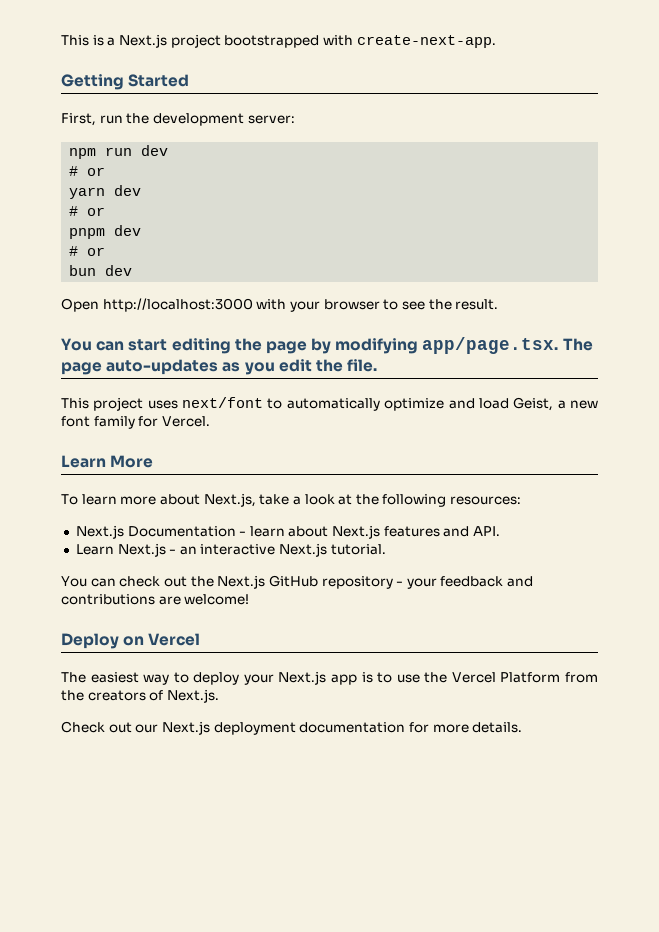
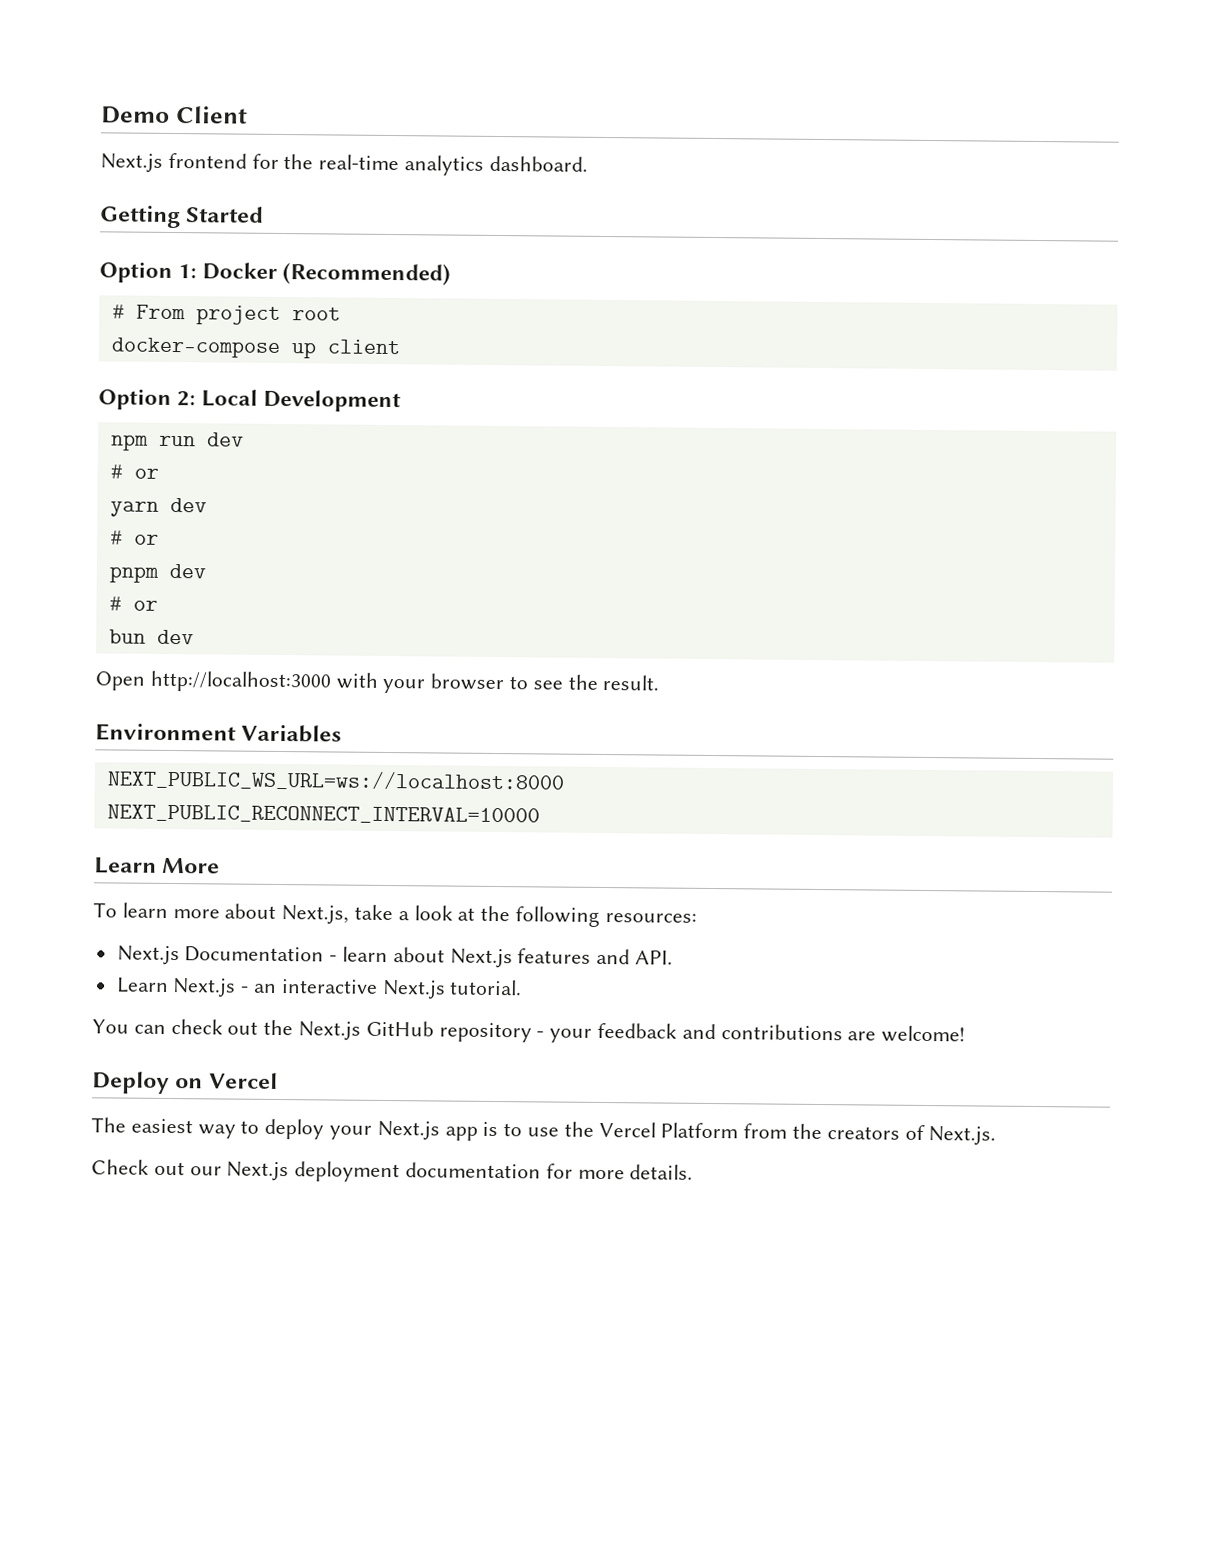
- This is a Next.js project bootstrapped with create-next-app.
+ Demo Client
+ Next.js frontend for the real-time analytics dashboard.
  Getting Started
- First, run the development server:
+ Option 1: Docker (Recommended)
+ # From project root
+ docker-compose up client
+ Option 2: Local Development
- You can start editing the page by modifying app/page.tsx. The page auto-updates as you edit the file.
- This project uses next/font to automatically optimize and load Geist, a new font family for Vercel.
+ Environment Variables
+ NEXT_PUBLIC_WS_URL=ws://localhost:8000
+ NEXT_PUBLIC_RECONNECT_INTERVAL=10000

